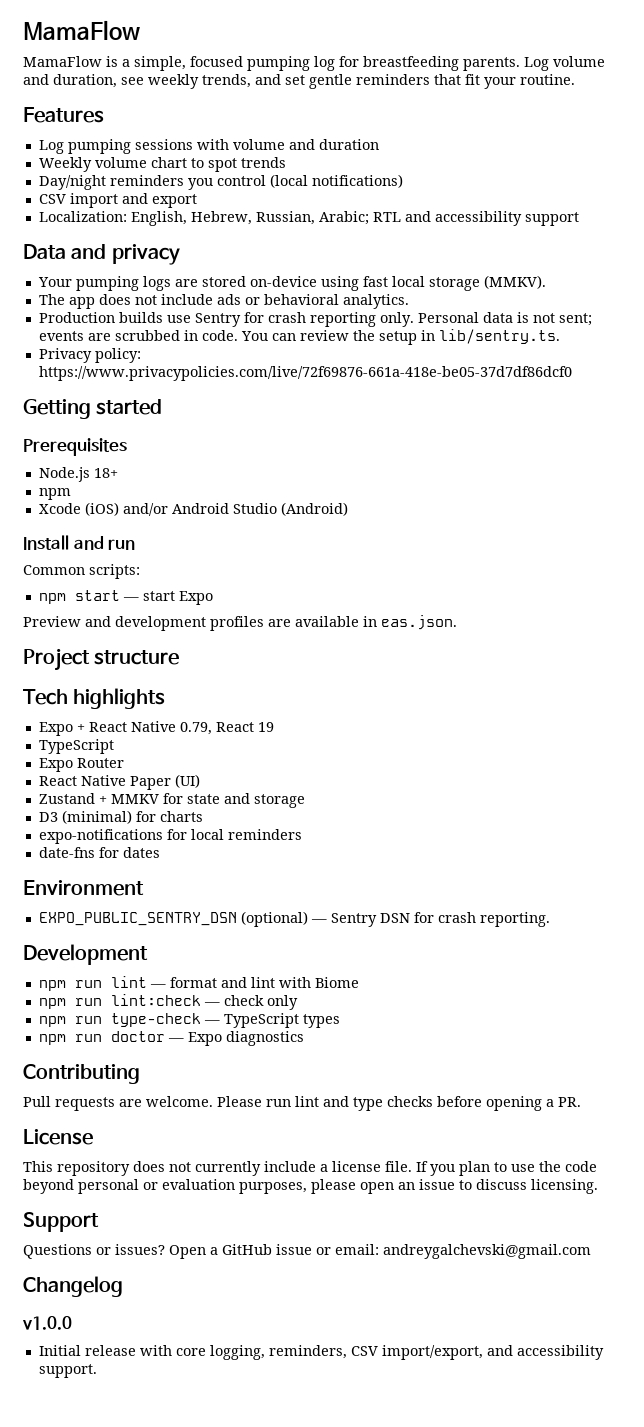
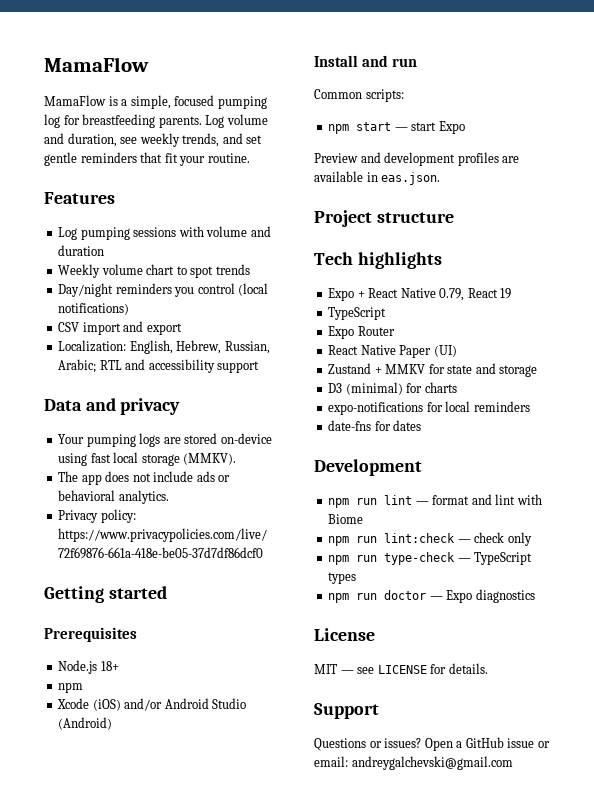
- Production builds use Sentry for crash reporting only. Personal data is not sent; events are scrubbed in code. You can review the setup in lib/sentry.ts.
- Environment
- EXPO_PUBLIC_SENTRY_DSN (optional) — Sentry DSN for crash reporting.
- Contributing
- Pull requests are welcome. Please run lint and type checks before opening a PR.
  License
- This repository does not currently include a license file. If you plan to use the code beyond personal or evaluation purposes, please open an issue to discuss licensing.
+ MIT — see LICENSE for details.
- Changelog
- v1.0.0
- Initial release with core logging, reminders, CSV import/export, and accessibility support.

